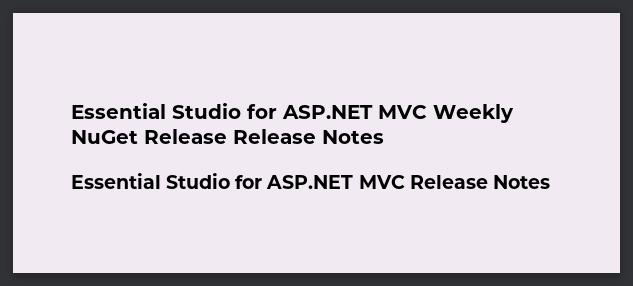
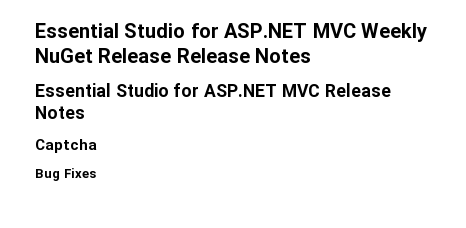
+ Captcha
+ Bug Fixes

